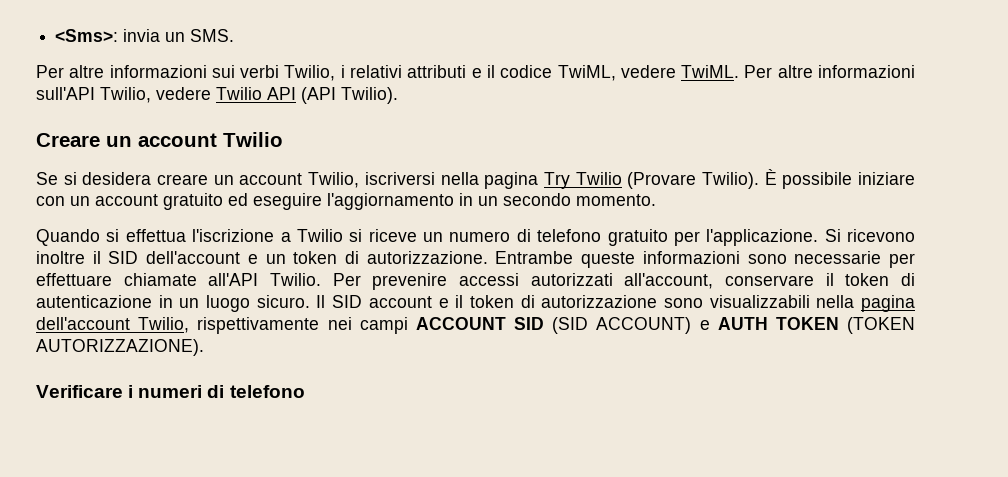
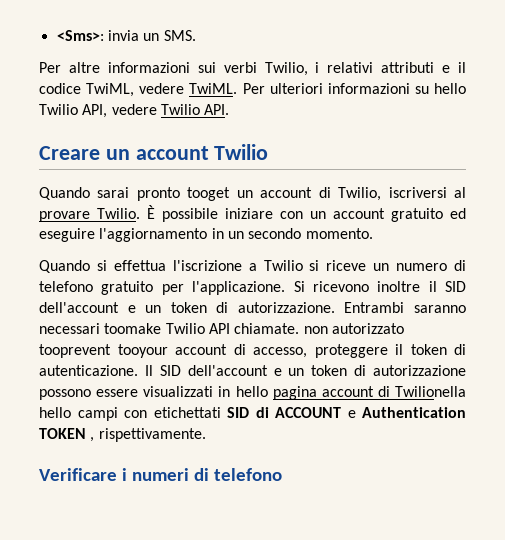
- Per altre informazioni sull'API Twilio, vedere Twilio API (API Twilio).
+ Per ulteriori informazioni su hello Twilio API, vedere Twilio API.
- Se si desidera creare un account Twilio, iscriversi nella pagina Try Twilio (Provare Twilio).
+ Quando sarai pronto tooget un account di Twilio, iscriversi al provare Twilio.
- Entrambe queste informazioni sono necessarie per effettuare chiamate all'API Twilio. Per prevenire accessi autorizzati all'account, conservare il token di autenticazione in un luogo sicuro. Il SID account e il token di autorizzazione sono visualizzabili nella pagina dell'account Twilio, rispettivamente nei campi ACCOUNT SID (SID ACCOUNT) e AUTH TOKEN (TOKEN AUTORIZZAZIONE).
+ Entrambi saranno necessari toomake Twilio API chiamate. non autorizzato tooprevent tooyour account di accesso, proteggere il token di autenticazione. Il SID dell'account e un token di autorizzazione possono essere visualizzati in hello pagina account di Twilionella hello campi con etichettati SID di ACCOUNT e Authentication TOKEN , rispettivamente.

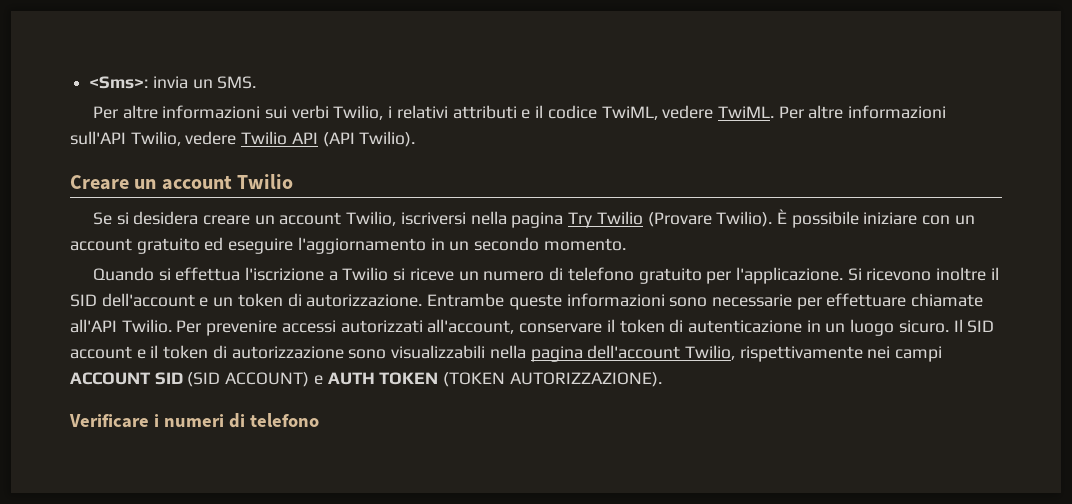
- Per ulteriori informazioni su hello Twilio API, vedere Twilio API.
+ Per altre informazioni sull'API Twilio, vedere Twilio API (API Twilio).
- Quando sarai pronto tooget un account di Twilio, iscriversi al provare Twilio.
+ Se si desidera creare un account Twilio, iscriversi nella pagina Try Twilio (Provare Twilio).
- Entrambi saranno necessari toomake Twilio API chiamate. non autorizzato tooprevent tooyour account di accesso, proteggere il token di autenticazione. Il SID dell'account e un token di autorizzazione possono essere visualizzati in hello pagina account di Twilionella hello campi con etichettati SID di ACCOUNT e Authentication TOKEN , rispettivamente.
+ Entrambe queste informazioni sono necessarie per effettuare chiamate all'API Twilio. Per prevenire accessi autorizzati all'account, conservare il token di autenticazione in un luogo sicuro. Il SID account e il token di autorizzazione sono visualizzabili nella pagina dell'account Twilio, rispettivamente nei campi ACCOUNT SID (SID ACCOUNT) e AUTH TOKEN (TOKEN AUTORIZZAZIONE).

